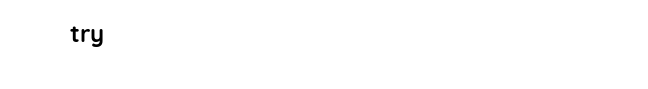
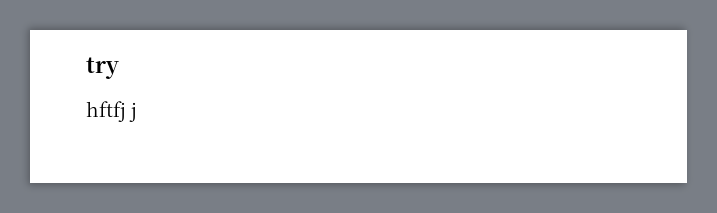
+ hftfj j

